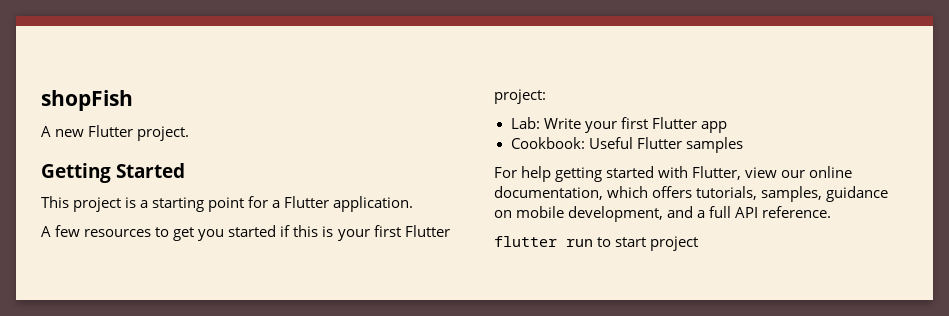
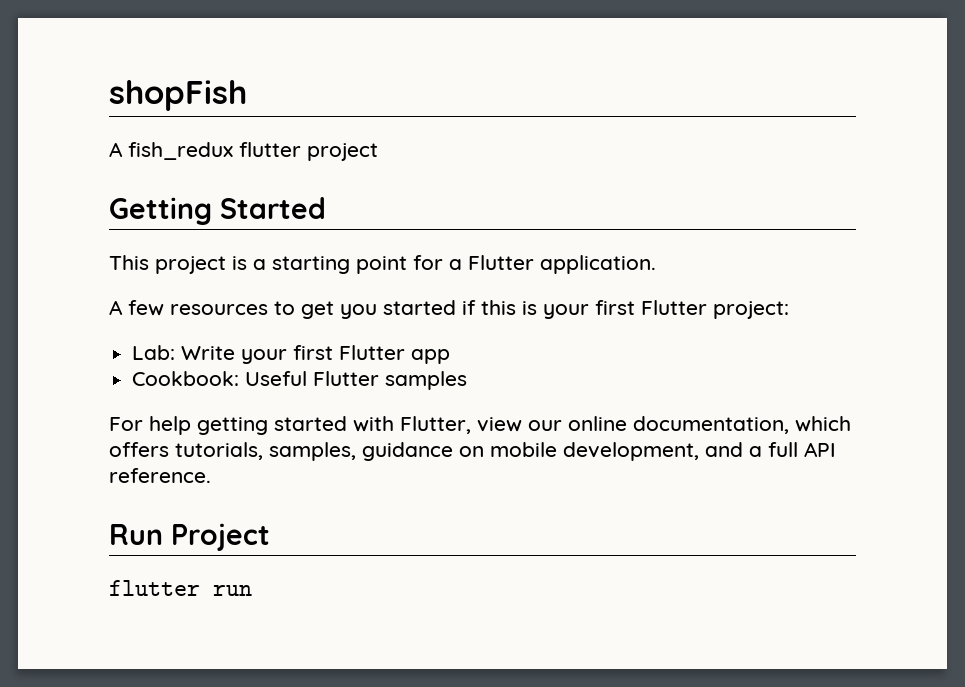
- A new Flutter project.
+ A fish_redux flutter project
+ Run Project
- flutter run to start project
+ flutter run

